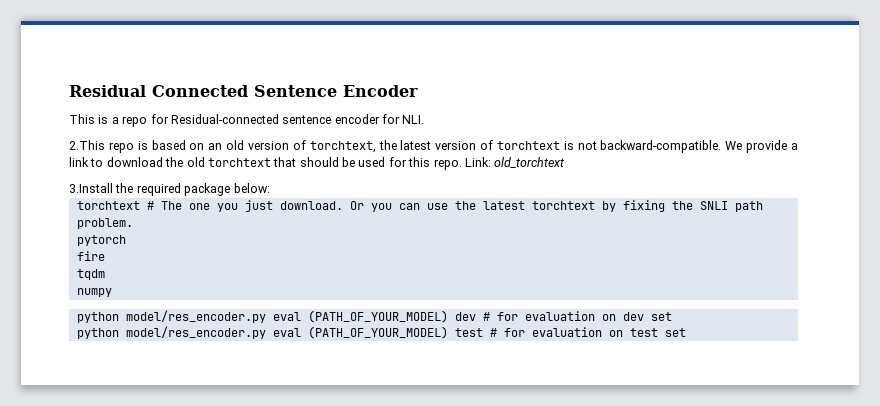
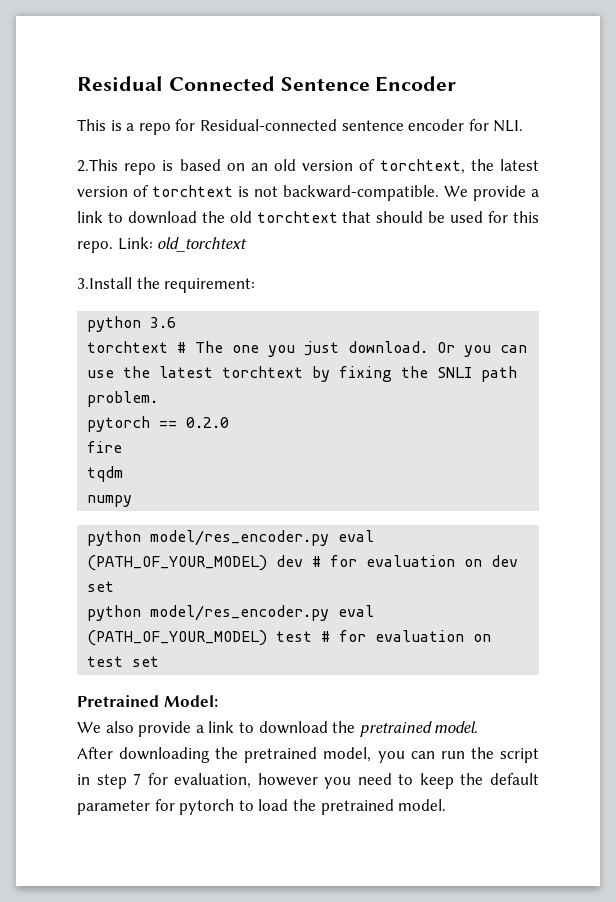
- 3.Install the required package below:
+ 3.Install the requirement:
+ python 3.6
- pytorch
+ pytorch == 0.2.0
+ Pretrained Model:
+ We also provide a link to download the pretrained model.
+ After downloading the pretrained model, you can run the script in step 7 for evaluation, however you need to keep the default parameter for pytorch to load the pretrained model.

